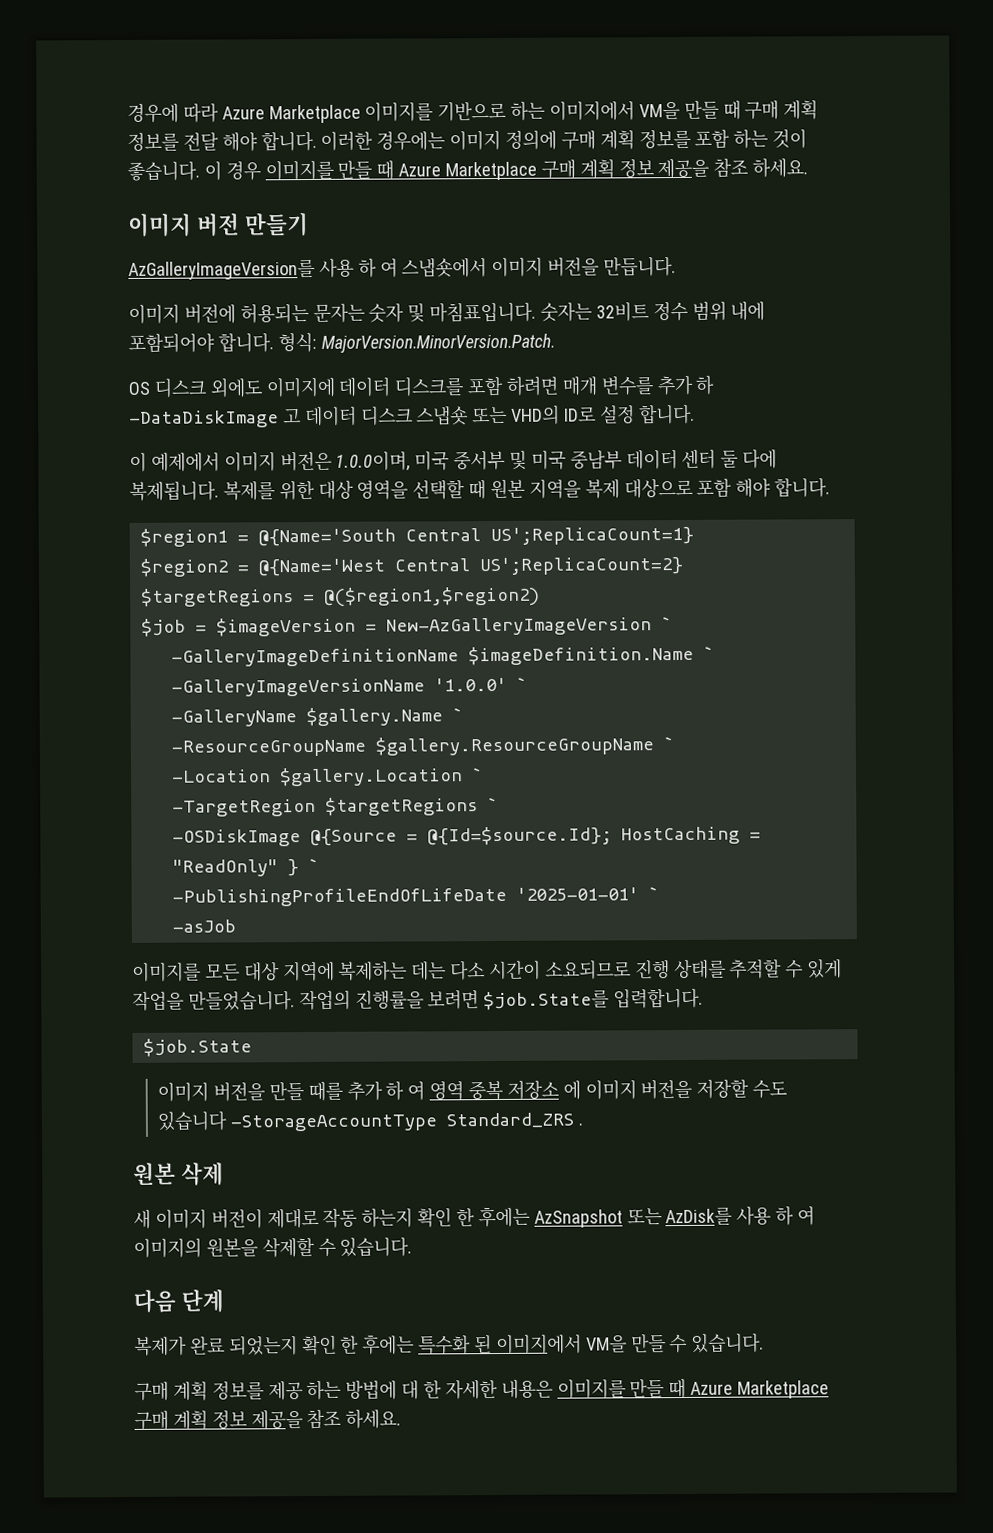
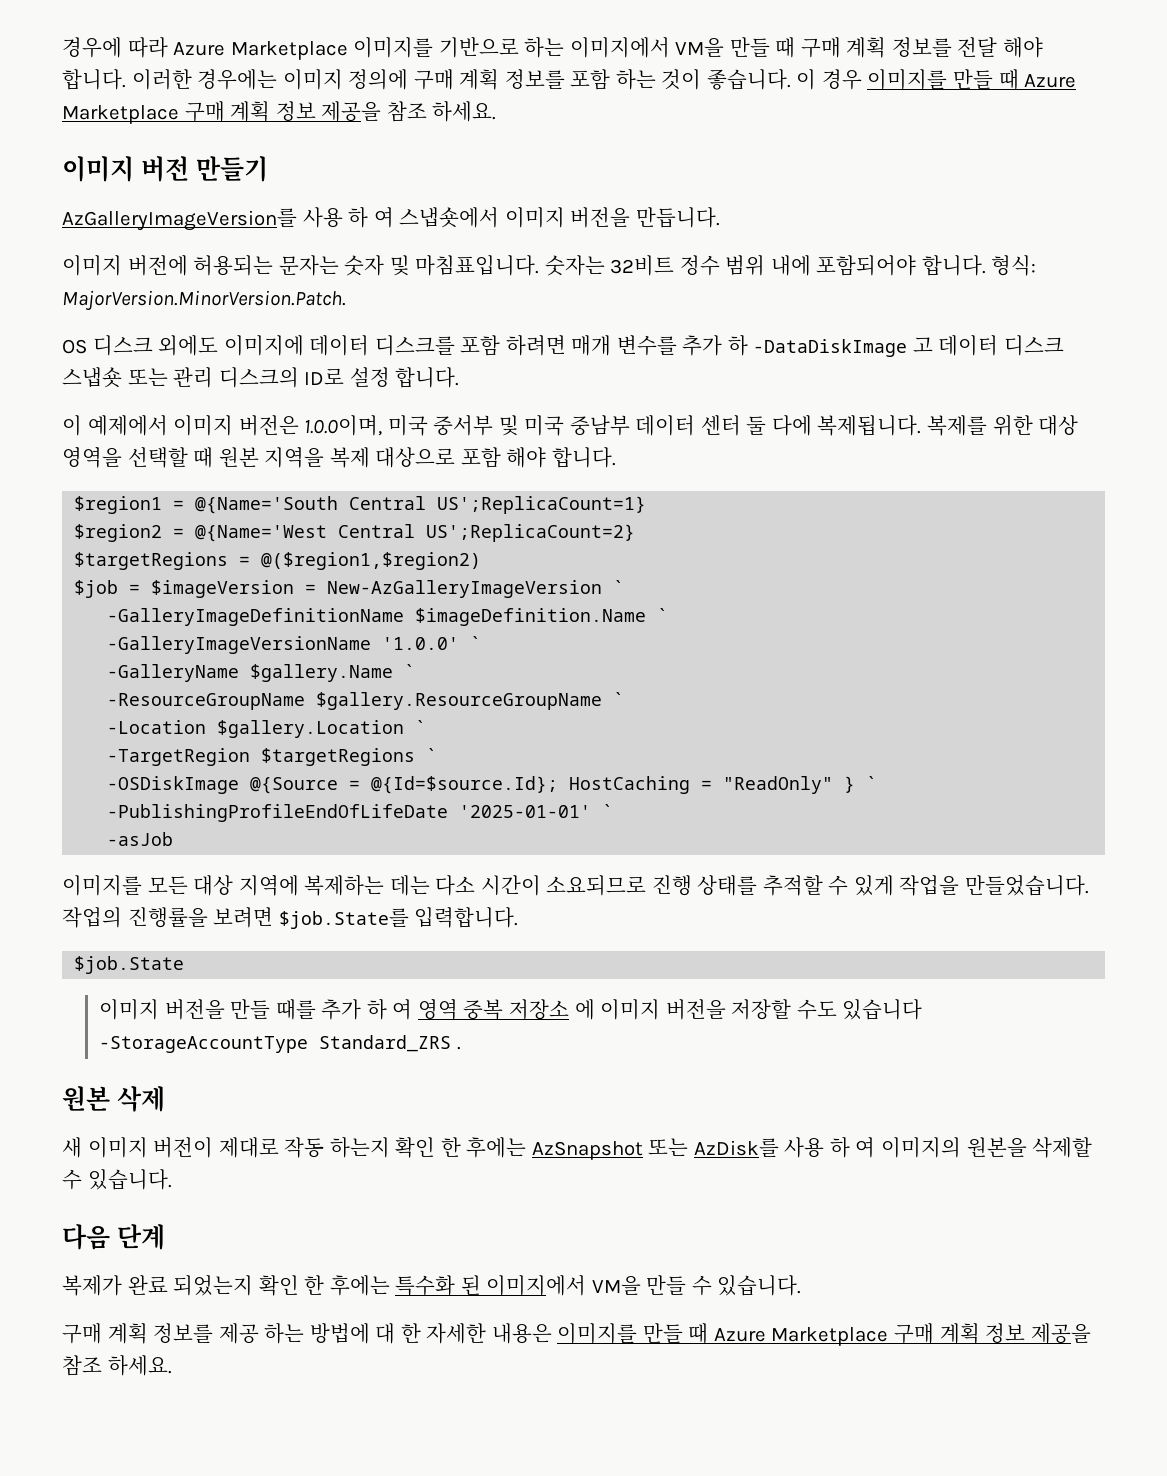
- OS 디스크 외에도 이미지에 데이터 디스크를 포함 하려면 매개 변수를 추가 하 -DataDiskImage 고 데이터 디스크 스냅숏 또는 VHD의 ID로 설정 합니다.
+ OS 디스크 외에도 이미지에 데이터 디스크를 포함 하려면 매개 변수를 추가 하 -DataDiskImage 고 데이터 디스크 스냅숏 또는 관리 디스크의 ID로 설정 합니다.

